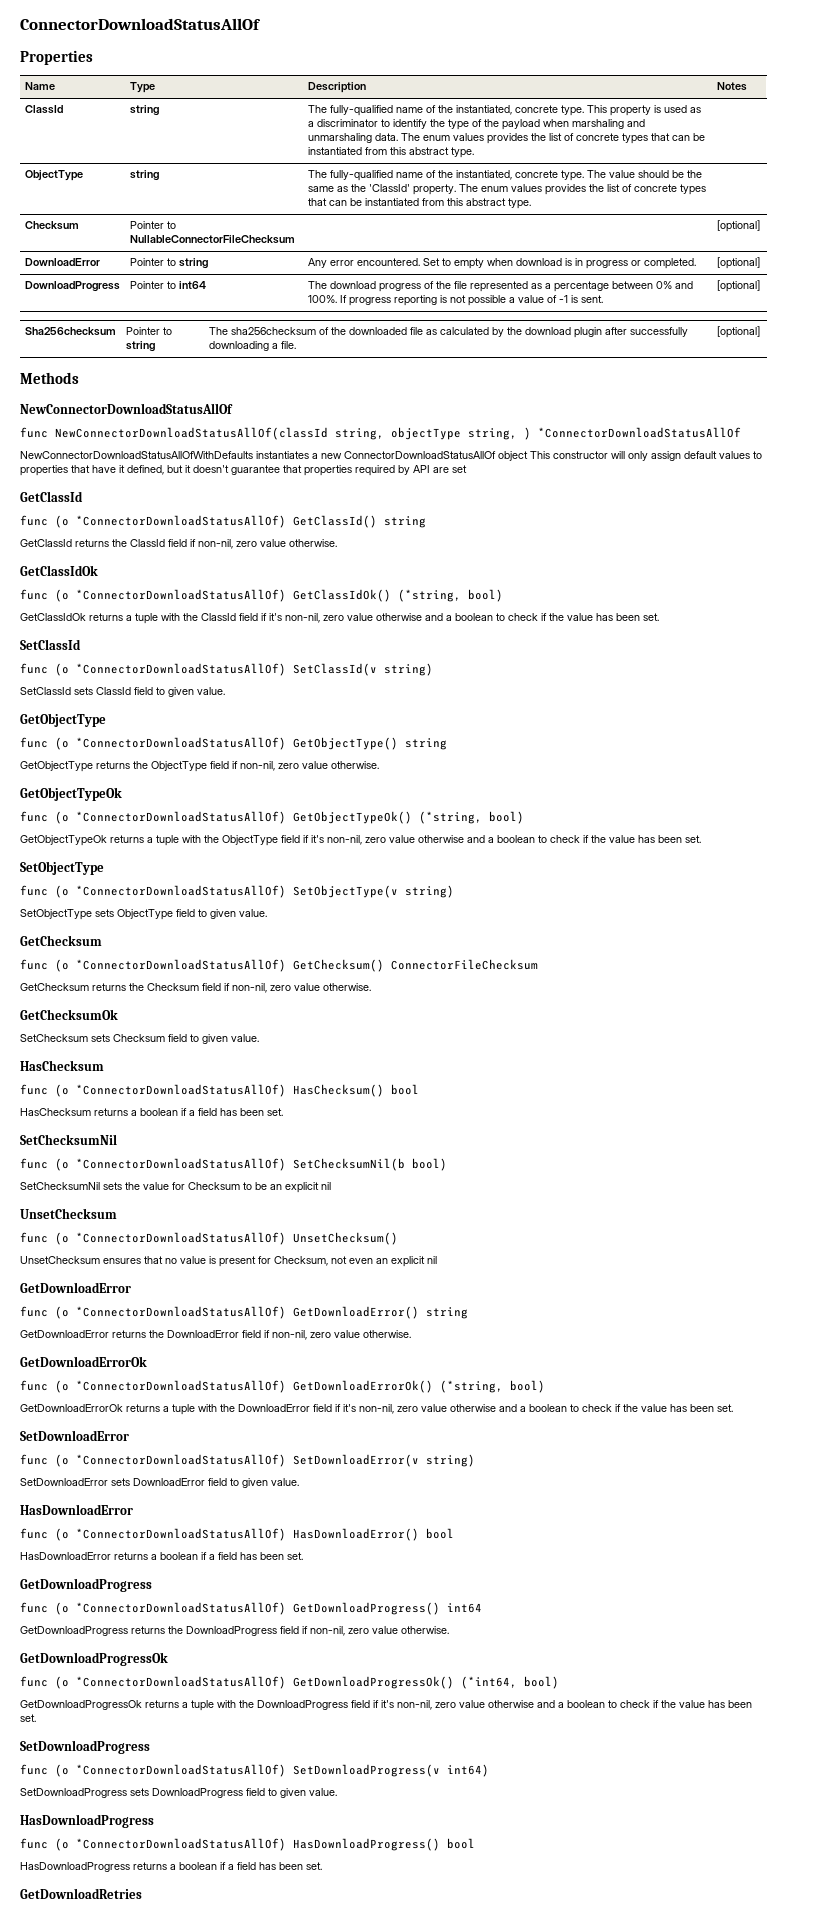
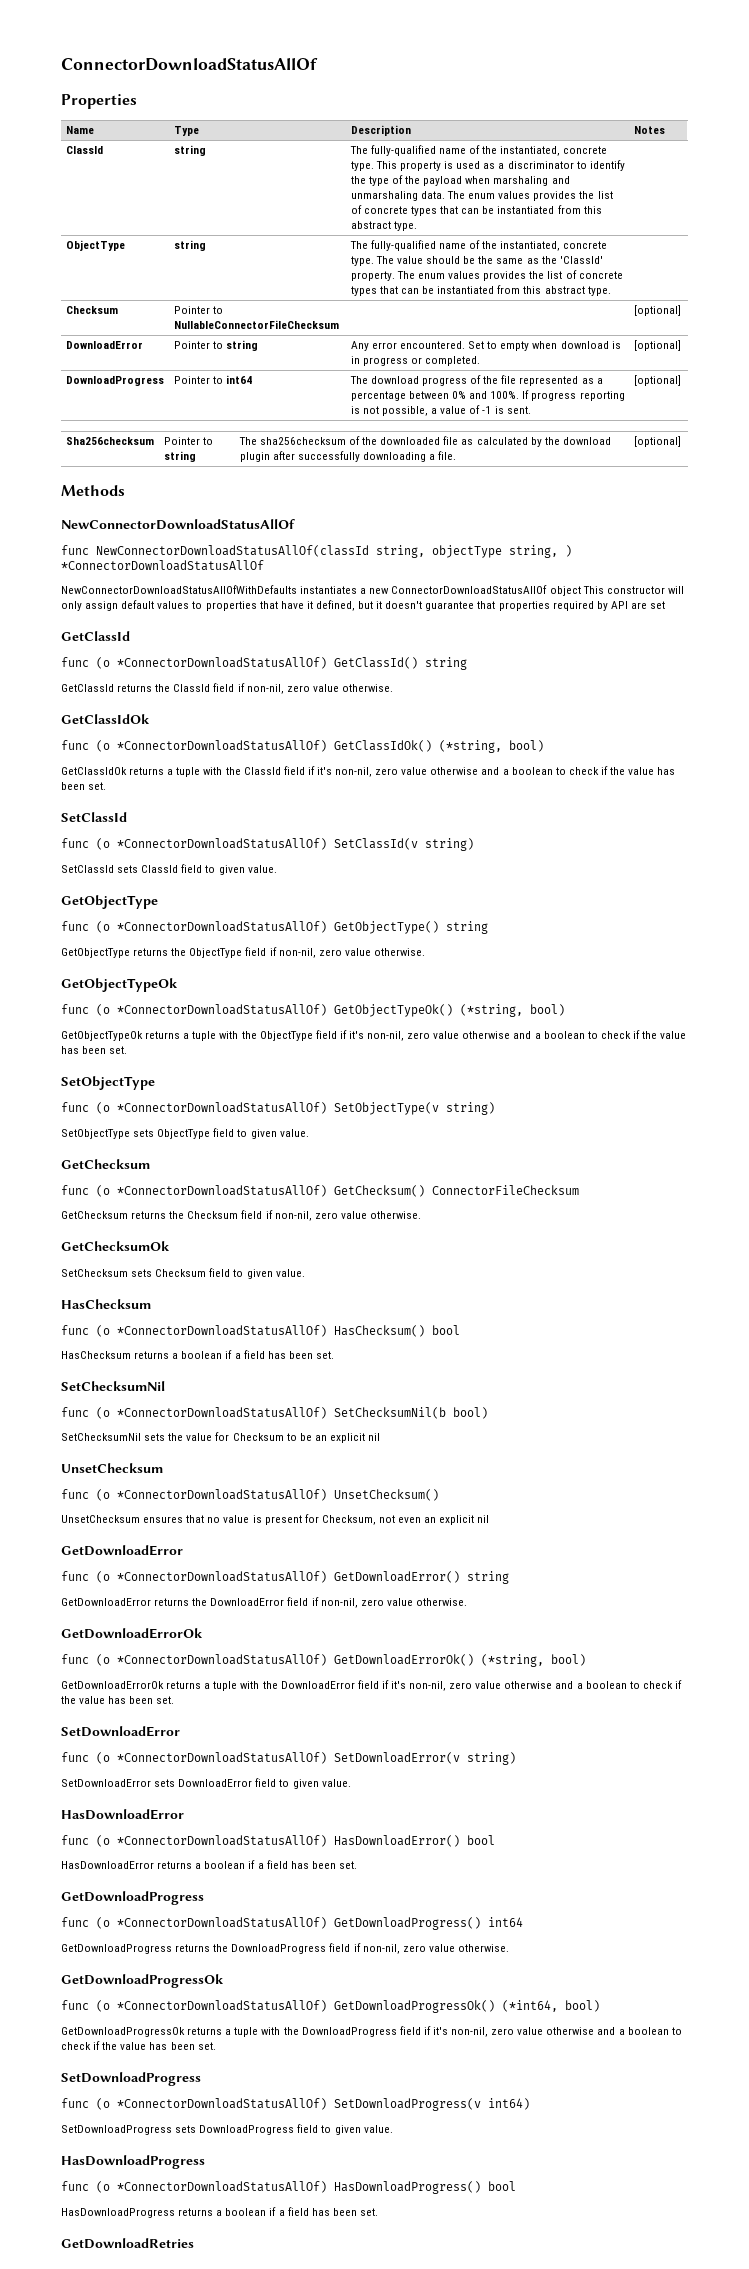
- DownloadProgress | Pointer to int64 | The download progress of the file represented as a percentage between 0% and 100%. If progress reporting is not possible a value of -1 is sent. | [optional]
+ DownloadProgress | Pointer to int64 | The download progress of the file represented as a percentage between 0% and 100%. If progress reporting is not possible, a value of -1 is sent. | [optional]

